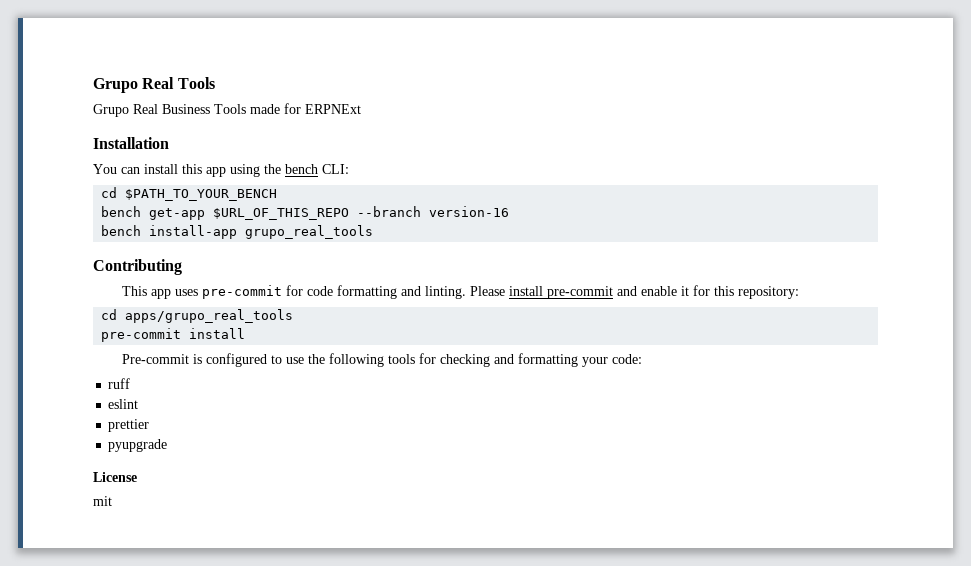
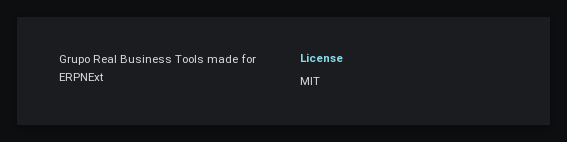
- Grupo Real Tools
- Installation
- You can install this app using the bench CLI:
- cd $PATH_TO_YOUR_BENCH
- bench get-app $URL_OF_THIS_REPO --branch version-16
- bench install-app grupo_real_tools
- Contributing
- This app uses pre-commit for code formatting and linting. Please install pre-commit and enable it for this repository:
- cd apps/grupo_real_tools
- pre-commit install
- Pre-commit is configured to use the following tools for checking and formatting your code:
- ruff
- eslint
- prettier
- pyupgrade
- mit
+ MIT

